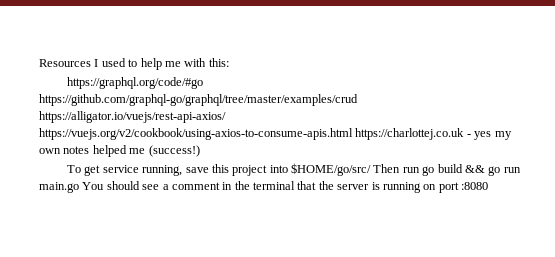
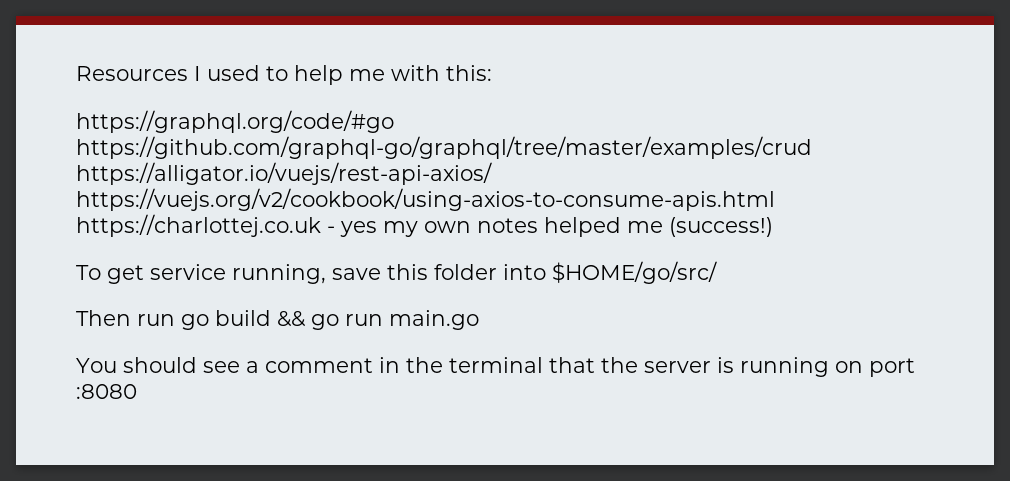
- To get service running, save this project into $HOME/go/src/ Then run go build && go run main.go You should see a comment in the terminal that the server is running on port :8080
+ To get service running, save this folder into $HOME/go/src/
+ Then run go build && go run main.go
+ You should see a comment in the terminal that the server is running on port :8080

